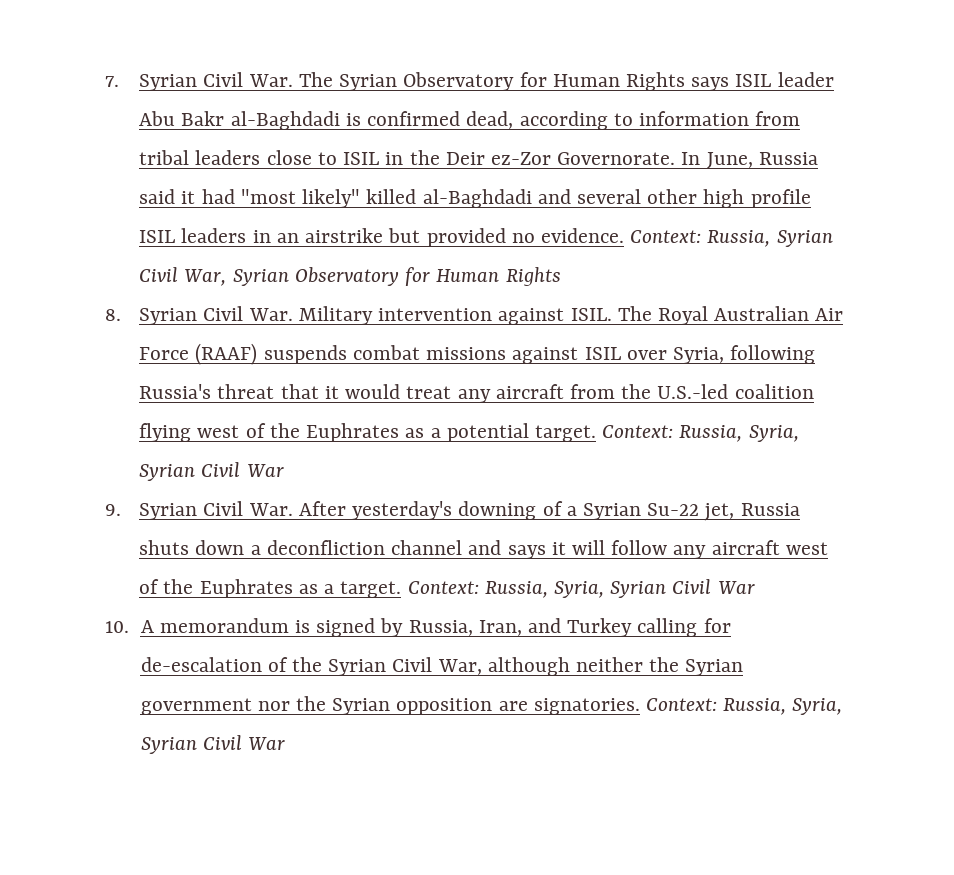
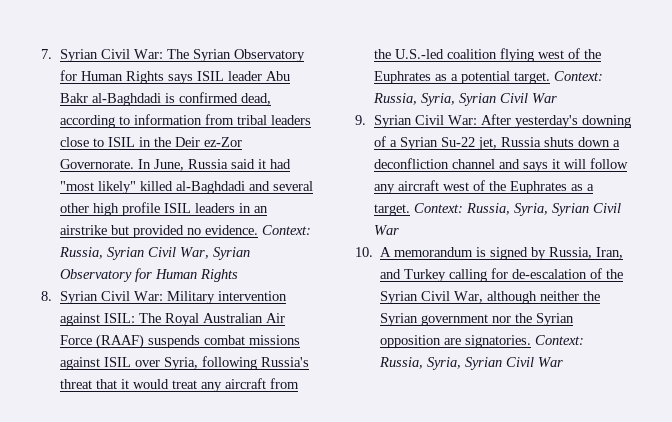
- 7. Syrian Civil War. The Syrian Observatory for Human Rights says ISIL leader Abu Bakr al-Baghdadi is confirmed dead, according to information from tribal leaders close to ISIL in the Deir ez-Zor Governorate.
+ 7. Syrian Civil War: The Syrian Observatory for Human Rights says ISIL leader Abu Bakr al-Baghdadi is confirmed dead, according to information from tribal leaders close to ISIL in the Deir ez-Zor Governorate.
- 8. Syrian Civil War. Military intervention against ISIL. The Royal Australian Air Force (RAAF) suspends combat missions against ISIL over Syria, following Russia's threat that it would treat any aircraft from the U.S.-led coalition flying west of the Euphrates as a potential target.
+ 8. Syrian Civil War: Military intervention against ISIL: The Royal Australian Air Force (RAAF) suspends combat missions against ISIL over Syria, following Russia's threat that it would treat any aircraft from the U.S.-led coalition flying west of the Euphrates as a potential target.
- 9. Syrian Civil War. After yesterday's downing of a Syrian Su-22 jet, Russia shuts down a deconfliction channel and says it will follow any aircraft west of the Euphrates as a target.
+ 9. Syrian Civil War: After yesterday's downing of a Syrian Su-22 jet, Russia shuts down a deconfliction channel and says it will follow any aircraft west of the Euphrates as a target.

